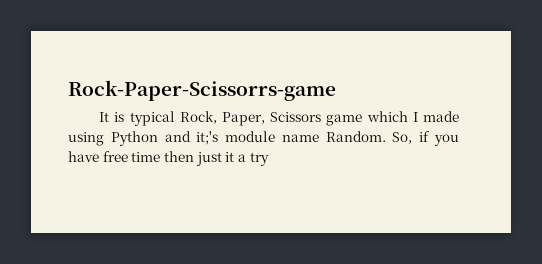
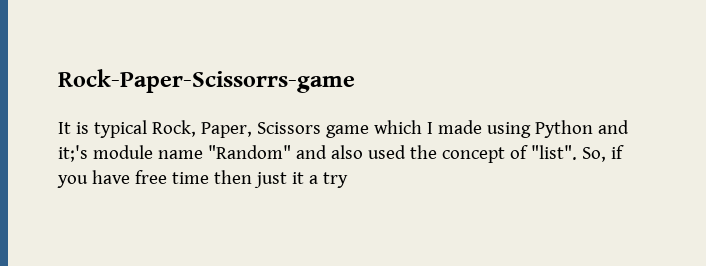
- It is typical Rock, Paper, Scissors game which I made using Python and it;'s module name Random.
+ It is typical Rock, Paper, Scissors game which I made using Python and it;'s module name "Random" and also used the concept of "list".

